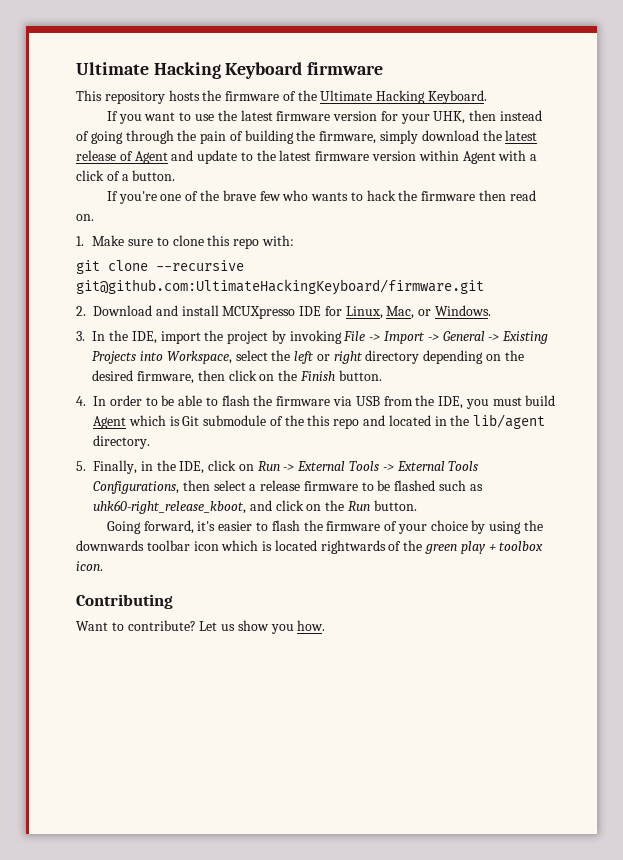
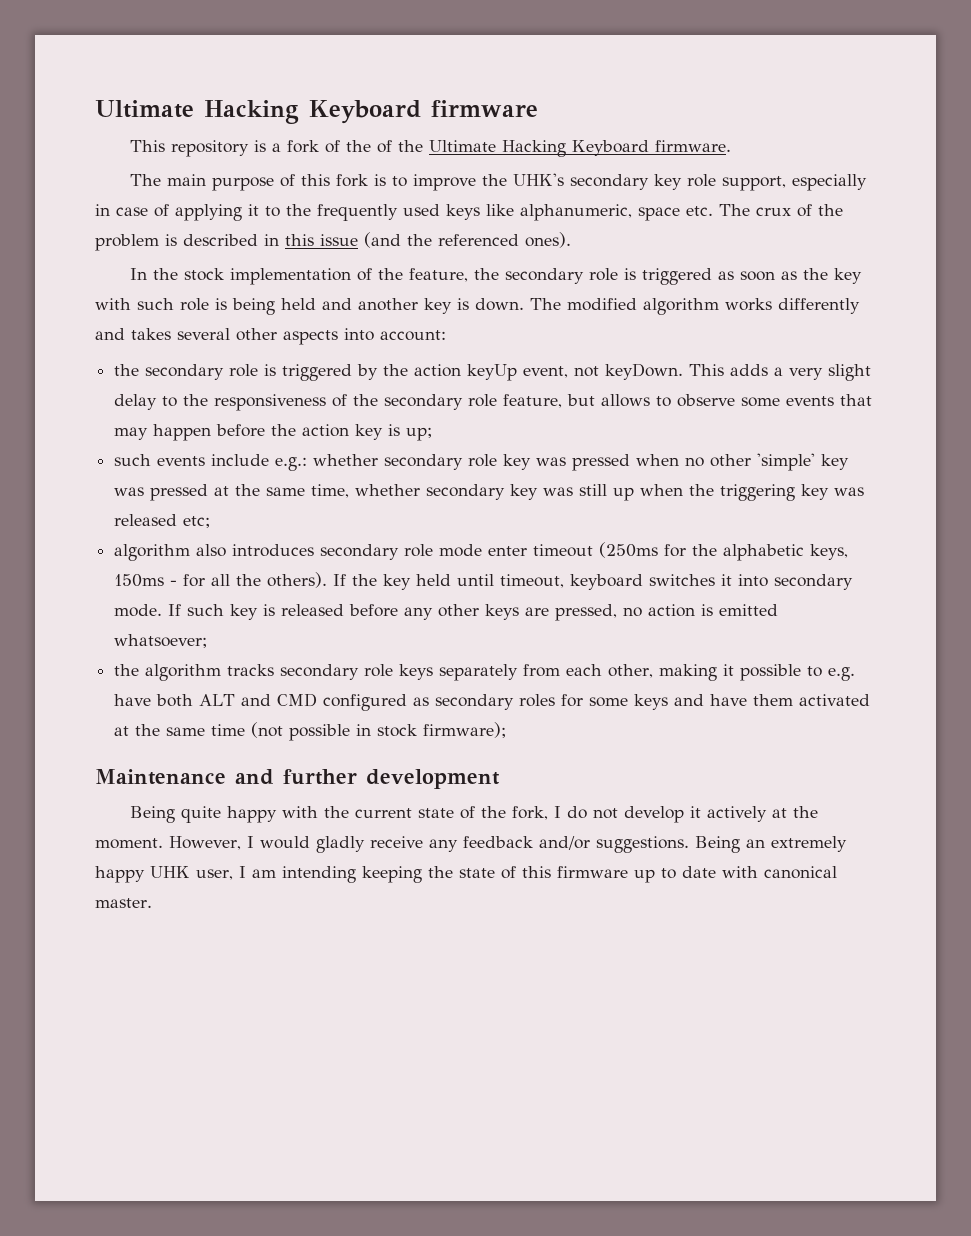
- This repository hosts the firmware of the Ultimate Hacking Keyboard.
- If you want to use the latest firmware version for your UHK, then instead of going through the pain of building the firmware, simply download the latest release of Agent and update to the latest firmware version within Agent with a click of a button.
- If you're one of the brave few who wants to hack the firmware then read on.
- 1. Make sure to clone this repo with:
- git clone --recursive git@github.com:UltimateHackingKeyboard/firmware.git
- 2. Download and install MCUXpresso IDE for Linux, Mac, or Windows.
- 3. In the IDE, import the project by invoking File -> Import -> General -> Existing Projects into Workspace, select the left or right directory depending on the desired firmware, then click on the Finish button.
- 4. In order to be able to flash the firmware via USB from the IDE, you must build Agent which is Git submodule of the this repo and located in the lib/agent directory.
- 5. Finally, in the IDE, click on Run -> External Tools -> External Tools Configurations, then select a release firmware to be flashed such as uhk60-right_release_kboot, and click on the Run button.
- Going forward, it's easier to flash the firmware of your choice by using the downwards toolbar icon which is located rightwards of the green play + toolbox icon.
- Contributing
- Want to contribute? Let us show you how.
+ This repository is a fork of the of the Ultimate Hacking Keyboard firmware.
+ The main purpose of this fork is to improve the UHK's secondary key role support, especially in case of applying it to the frequently used keys like alphanumeric, space etc. The crux of the problem is described in this issue (and the referenced ones).
+ In the stock implementation of the feature, the secondary role is triggered as soon as the key with such role is being held and another key is down. The modified algorithm works differently and takes several other aspects into account:
+ the secondary role is triggered by the action keyUp event, not keyDown. This adds a very slight delay to the responsiveness of the secondary role feature, but allows to observe some events that may happen before the action key is up;
+ such events include e.g.: whether secondary role key was pressed when no other 'simple' key was pressed at the same time, whether secondary key was still up when the triggering key was released etc;
+ algorithm also introduces secondary role mode enter timeout (250ms for the alphabetic keys, 150ms - for all the others). If the key held until timeout, keyboard switches it into secondary mode. If such key is released before any other keys are pressed, no action is emitted whatsoever;
+ the algorithm tracks secondary role keys separately from each other, making it possible to e.g. have both ALT and CMD configured as secondary roles for some keys and have them activated at the same time (not possible in stock firmware);
+ Maintenance and further development
+ Being quite happy with the current state of the fork, I do not develop it actively at the moment. However, I would gladly receive any feedback and/or suggestions. Being an extremely happy UHK user, I am intending keeping the state of this firmware up to date with canonical master.

